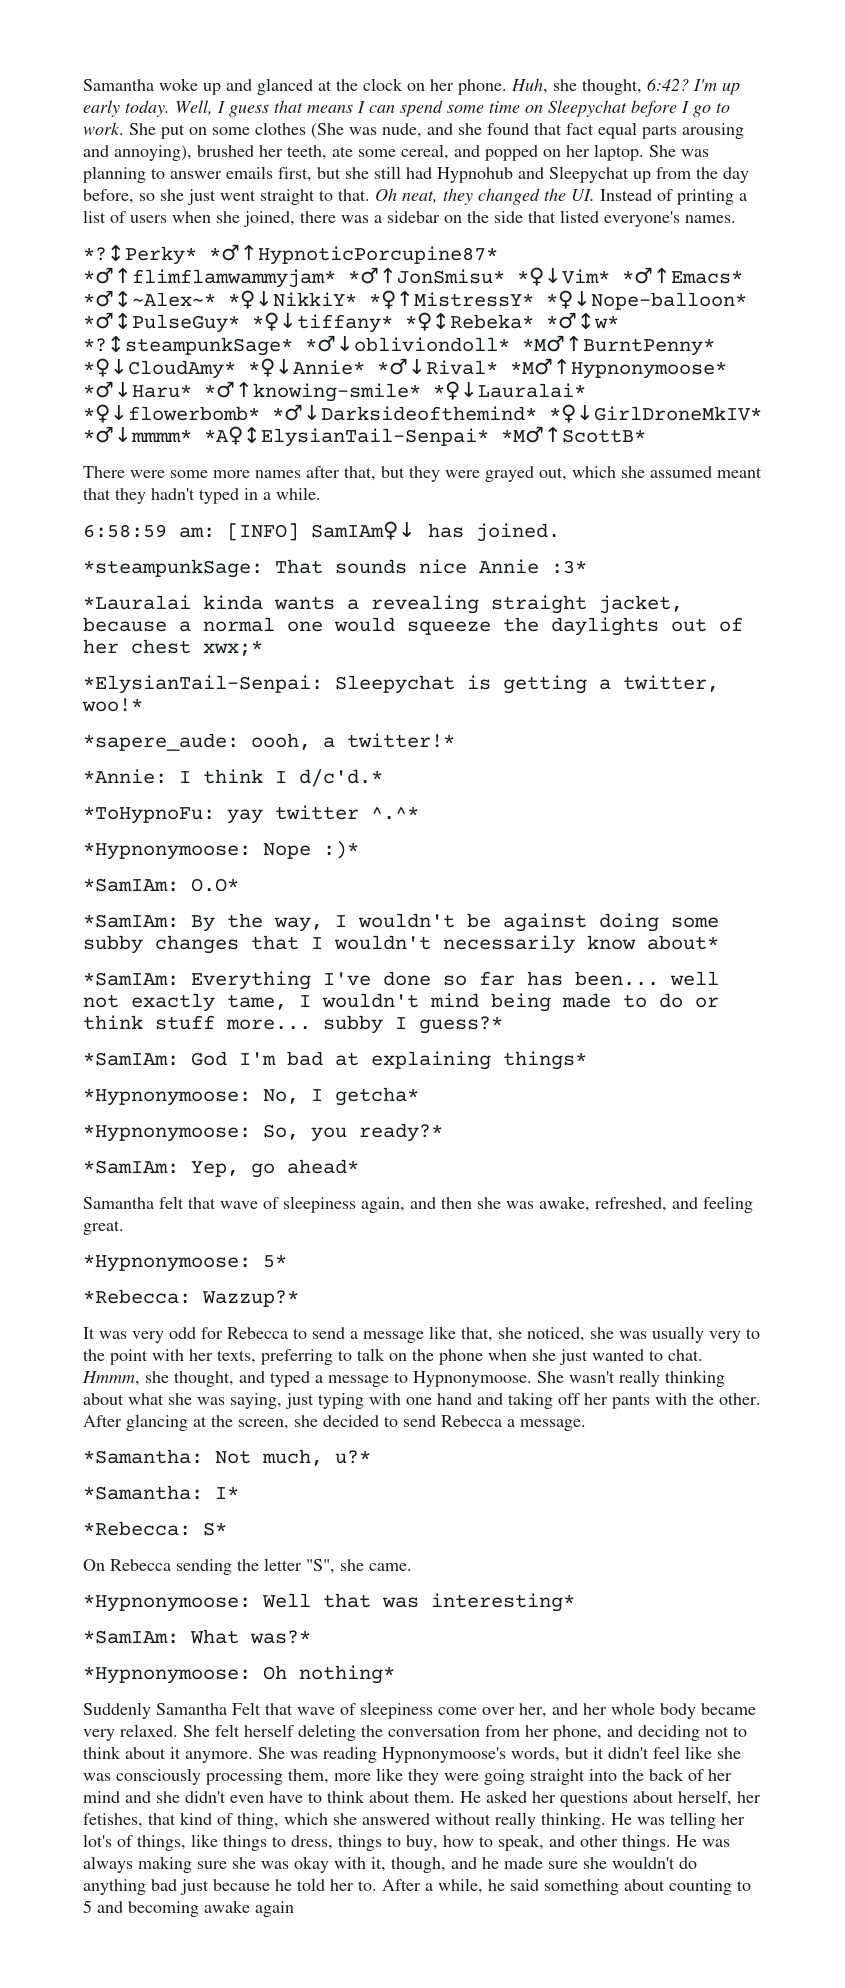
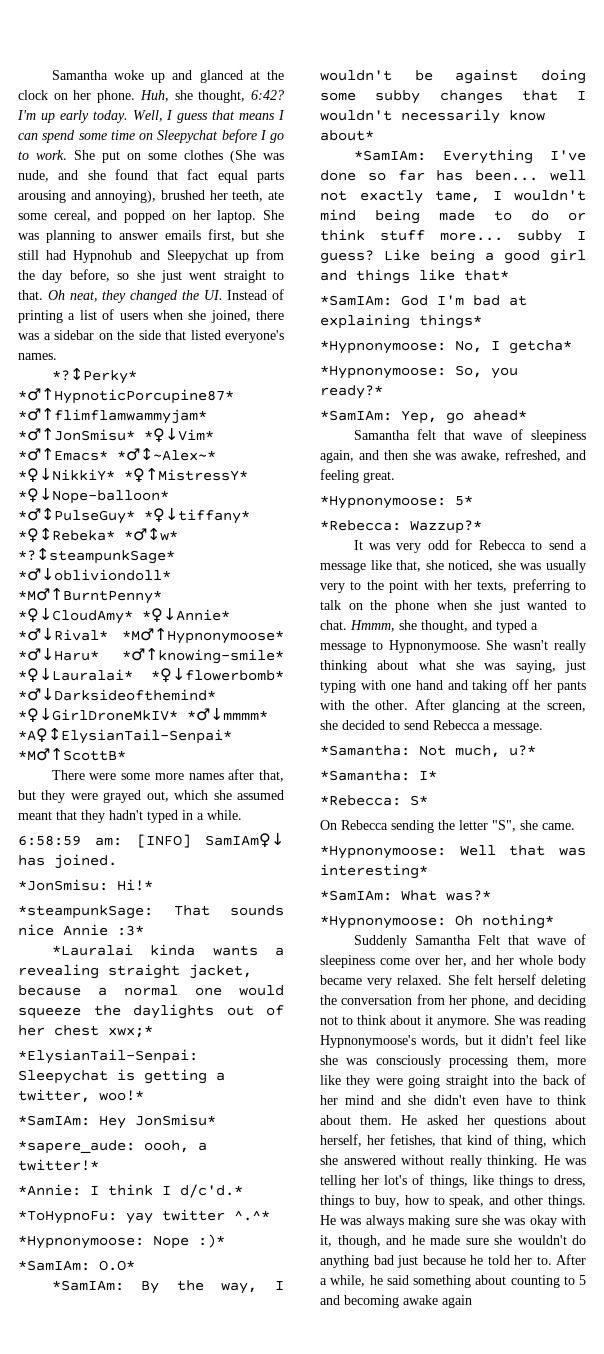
+ *JonSmisu: Hi!*
+ *SamIAm: Hey JonSmisu*
- *SamIAm: Everything I've done so far has been... well not exactly tame, I wouldn't mind being made to do or think stuff more... subby I guess?*
+ *SamIAm: Everything I've done so far has been... well not exactly tame, I wouldn't mind being made to do or think stuff more... subby I guess? Like being a good girl and things like that*

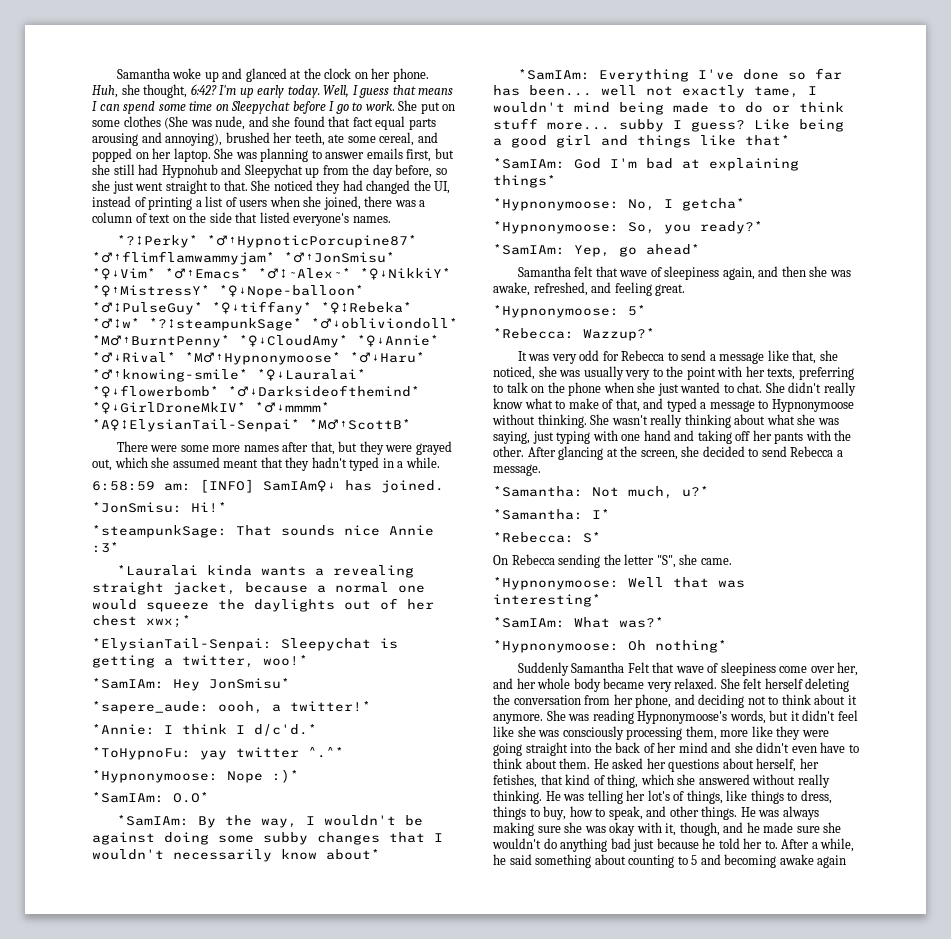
- Oh neat, they changed the UI. Instead of printing a list of users when she joined, there was a sidebar on the side that listed everyone's names.
+ She noticed they had changed the UI, instead of printing a list of users when she joined, there was a column of text on the side that listed everyone's names.
- Hmmm, she thought, and typed a message to Hypnonymoose.
+ She didn't really know what to make of that, and typed a message to Hypnonymoose without thinking.

